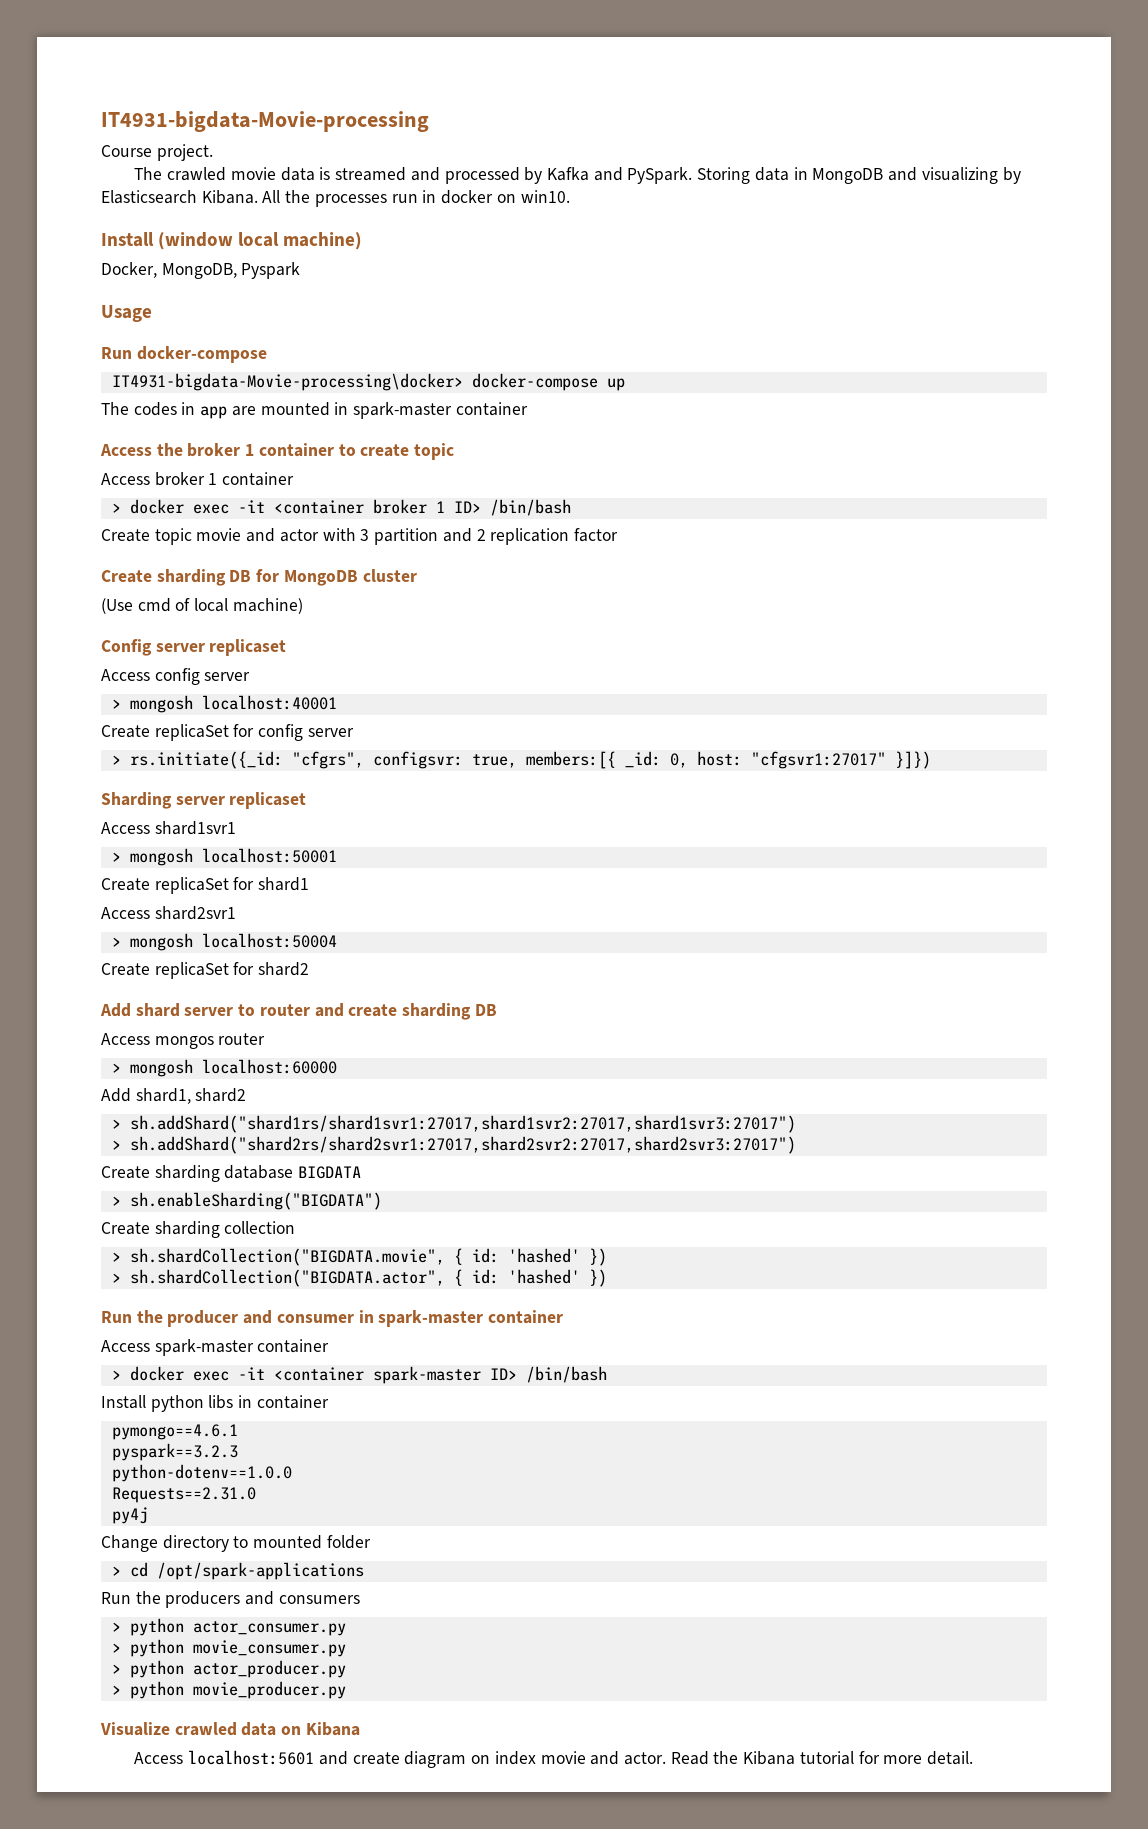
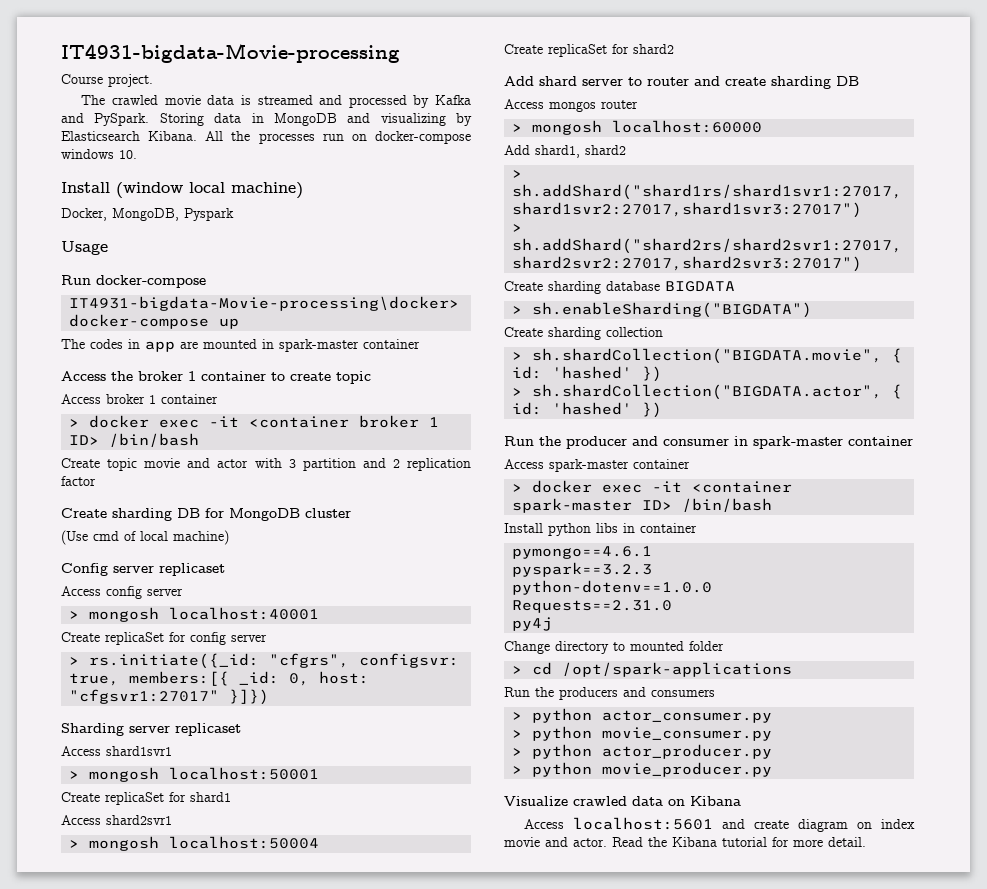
- All the processes run in docker on win10.
+ All the processes run on docker-compose windows 10.

